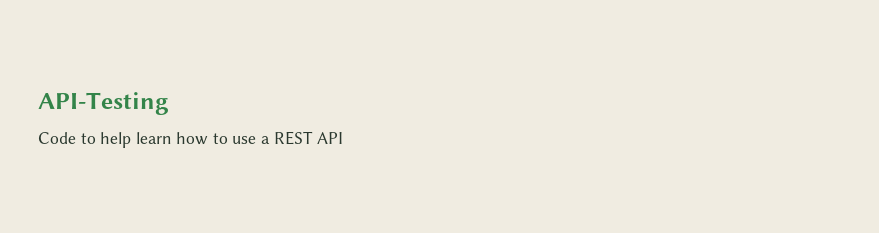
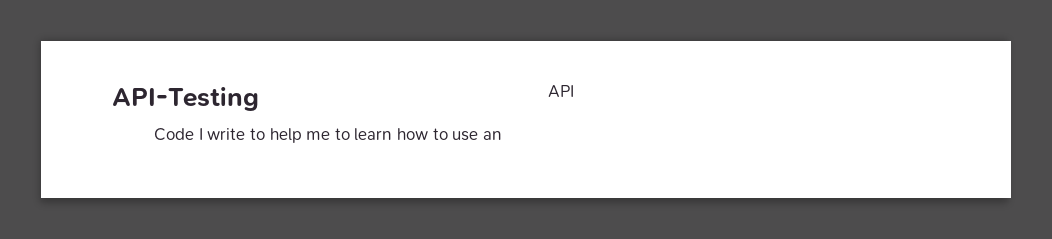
- Code to help learn how to use a REST API
+ Code I write to help me to learn how to use an API

